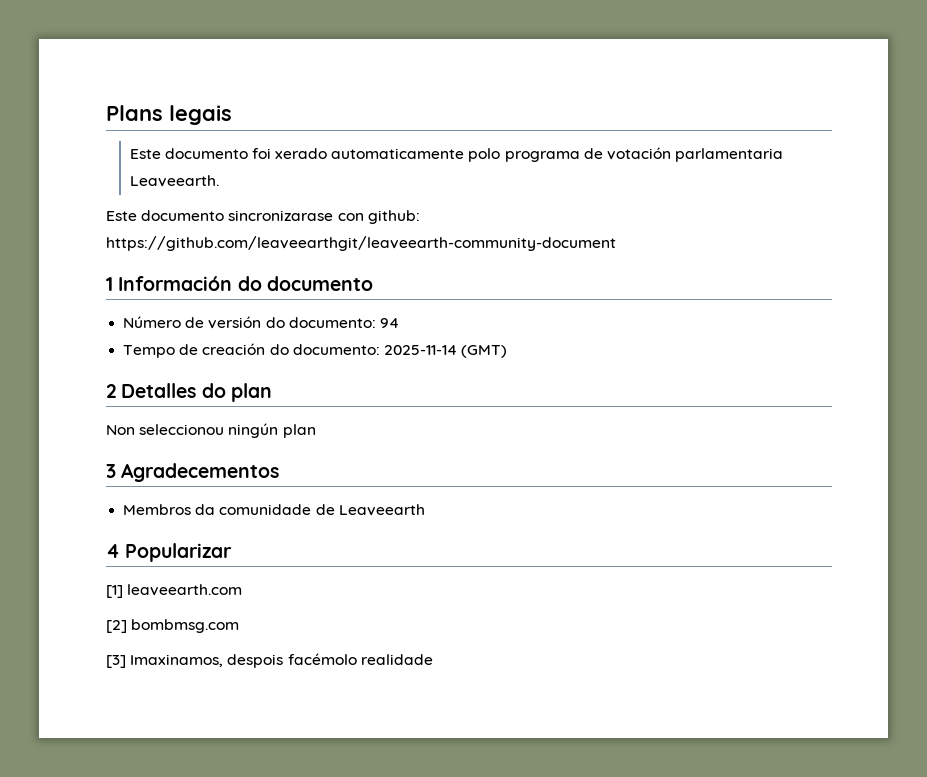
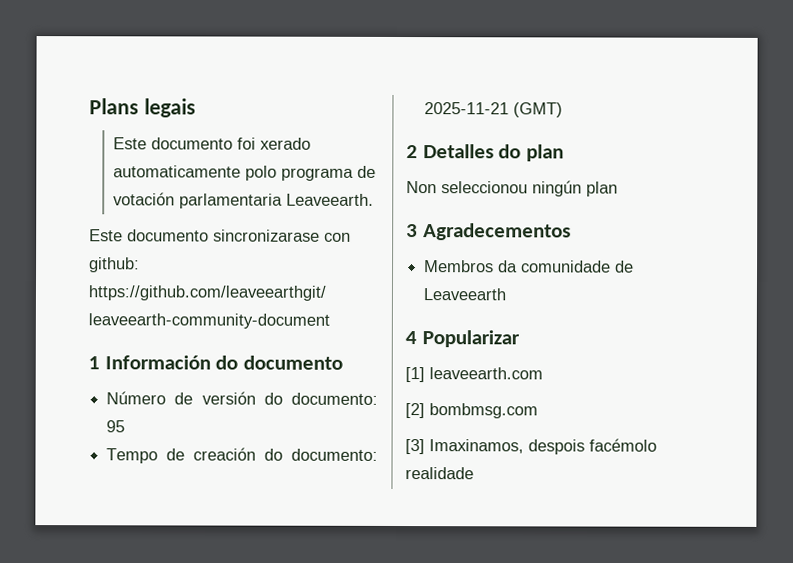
- Número de versión do documento: 94
+ Número de versión do documento: 95
- Tempo de creación do documento: 2025-11-14 (GMT)
+ Tempo de creación do documento: 2025-11-21 (GMT)

